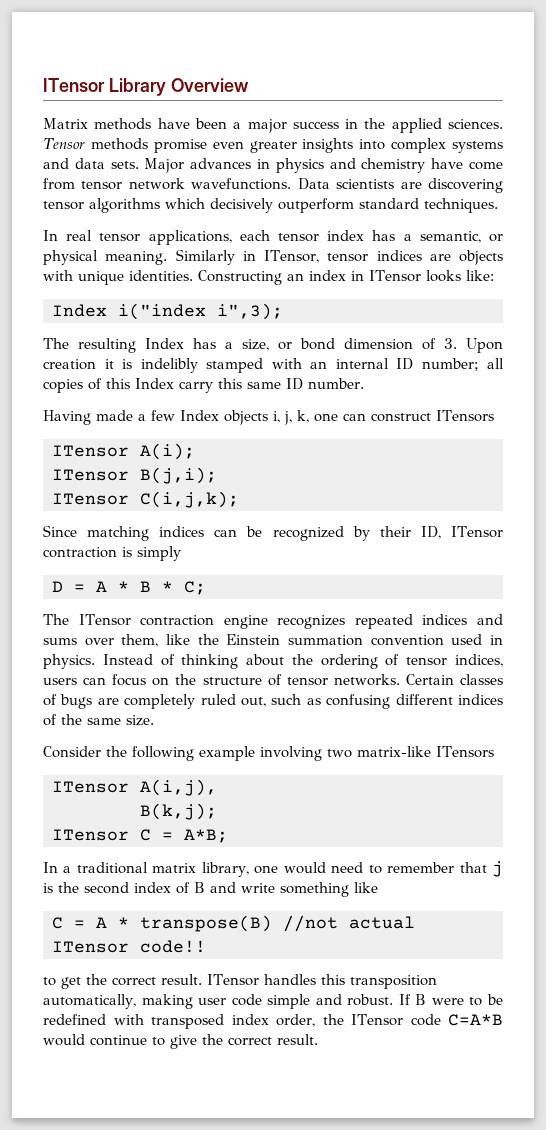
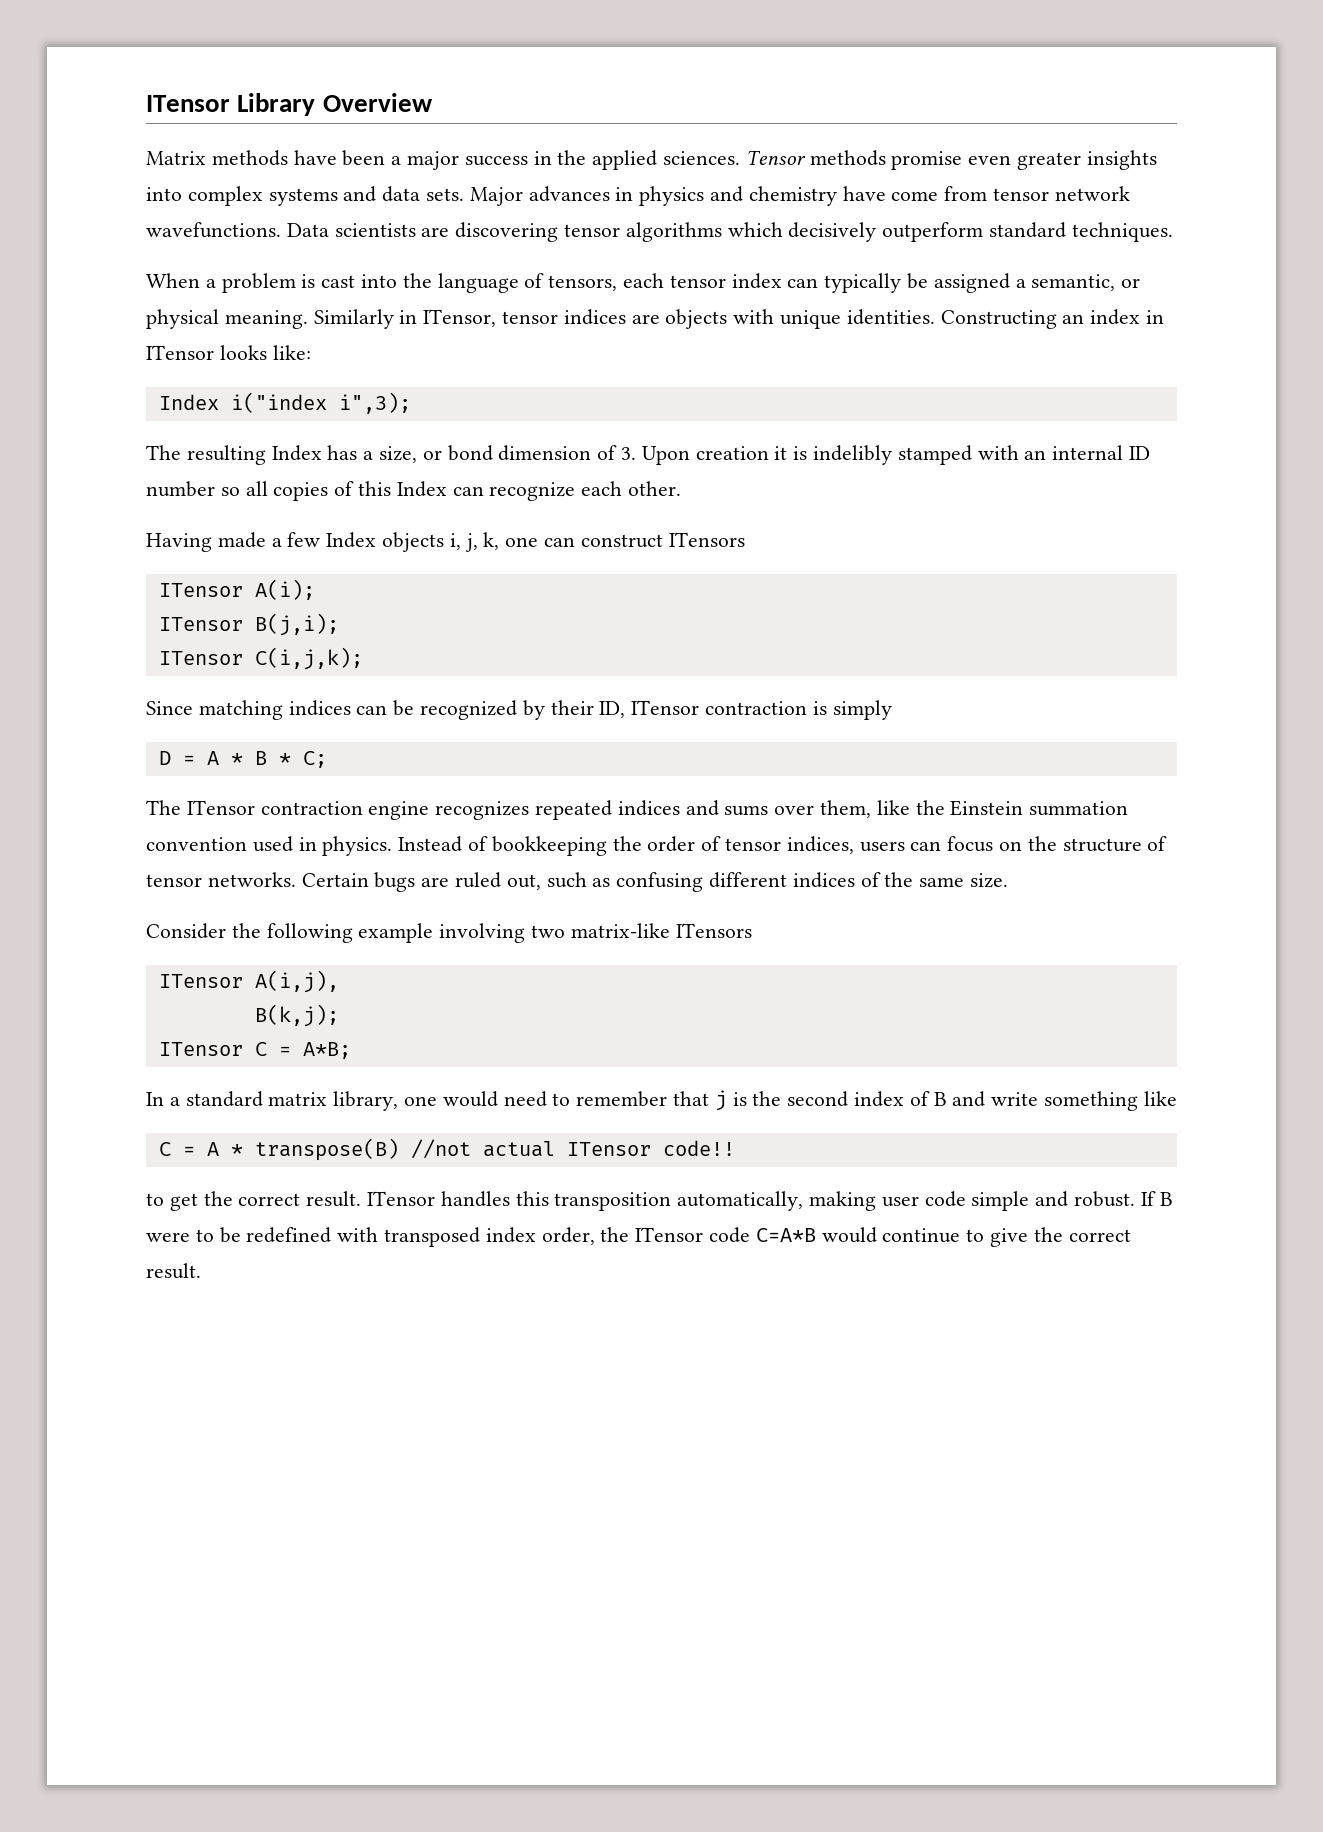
- In real tensor applications, each tensor index has a semantic, or physical meaning.
+ When a problem is cast into the language of tensors, each tensor index can typically be assigned a semantic, or physical meaning.
- The resulting Index has a size, or bond dimension of 3. Upon creation it is indelibly stamped with an internal ID number; all copies of this Index carry this same ID number.
+ The resulting Index has a size, or bond dimension of 3. Upon creation it is indelibly stamped with an internal ID number so all copies of this Index can recognize each other.
- Instead of thinking about the ordering of tensor indices, users can focus on the structure of tensor networks.
+ Instead of bookkeeping the order of tensor indices, users can focus on the structure of tensor networks.
- Certain classes of bugs are completely ruled out, such as confusing different indices of the same size.
+ Certain bugs are ruled out, such as confusing different indices of the same size.
- In a traditional matrix library, one would need to remember that j is the second index of B and write something like
+ In a standard matrix library, one would need to remember that j is the second index of B and write something like

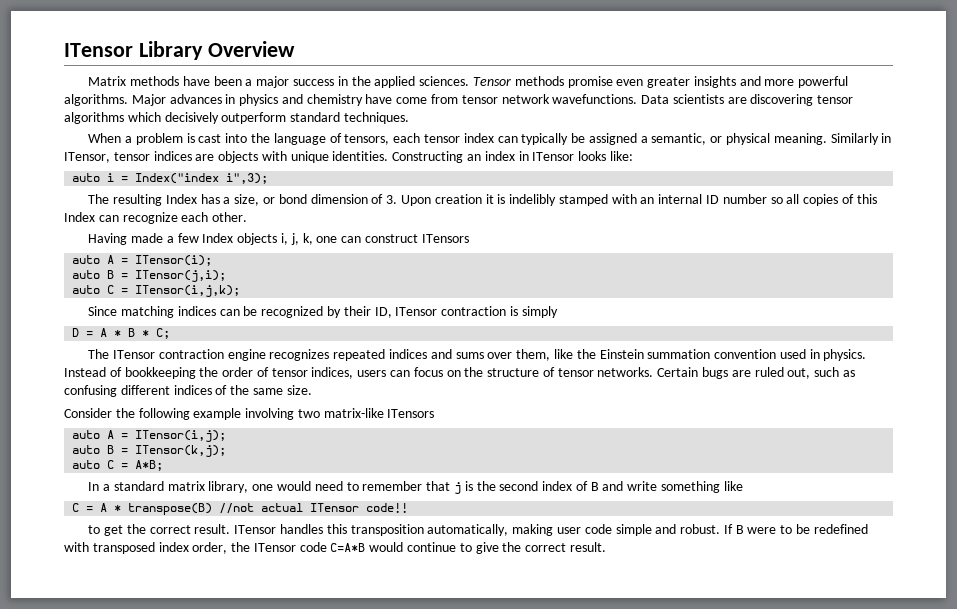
- Tensor methods promise even greater insights into complex systems and data sets.
+ Tensor methods promise even greater insights and more powerful algorithms.
- Index i("index i",3);
+ auto i = Index("index i",3);
- ITensor A(i);
- ITensor B(j,i);
- ITensor C(i,j,k);
+ auto A = ITensor(i);
+ auto B = ITensor(j,i);
+ auto C = ITensor(i,j,k);
- ITensor A(i,j),
- B(k,j);
- ITensor C = A*B;
+ auto A = ITensor(i,j);
+ auto B = ITensor(k,j);
+ auto C = A*B;

